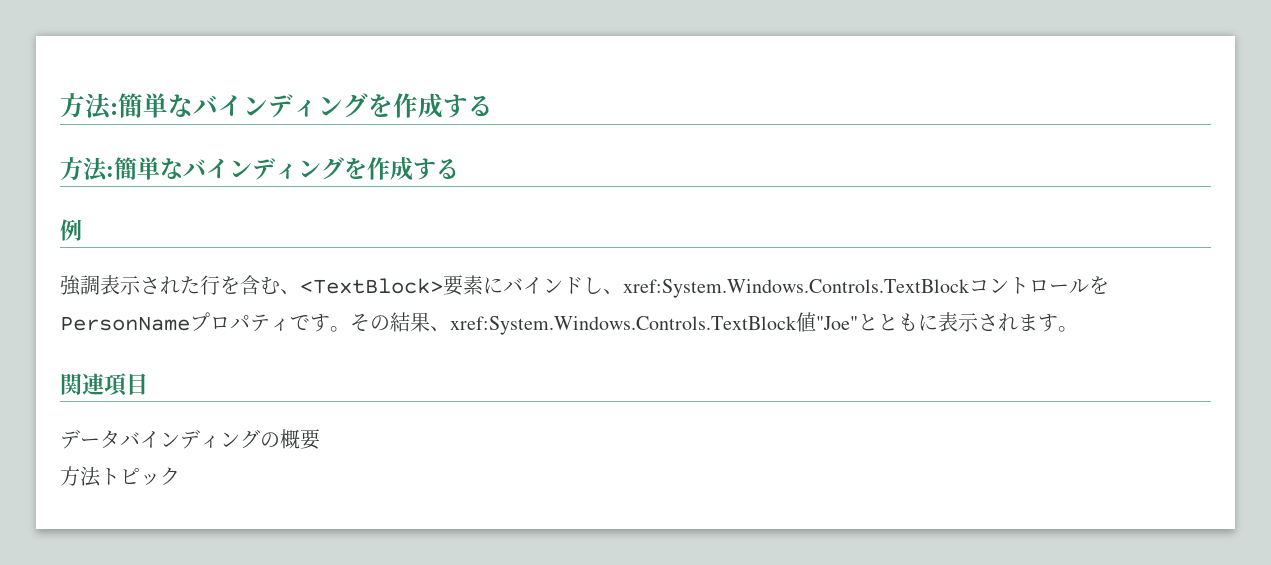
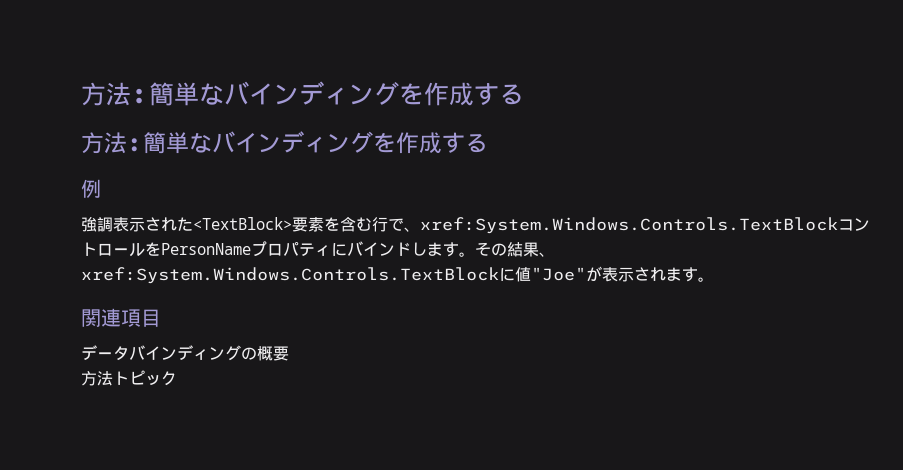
- 強調表示された行を含む、<TextBlock>要素にバインドし、xref:System.Windows.Controls.TextBlockコントロールをPersonNameプロパティです。
+ 強調表示された<TextBlock>要素を含む行で、xref:System.Windows.Controls.TextBlockコントロールをPersonNameプロパティにバインドします。
- その結果、xref:System.Windows.Controls.TextBlock値"Joe"とともに表示されます。
+ その結果、xref:System.Windows.Controls.TextBlockに値"Joe"が表示されます。

